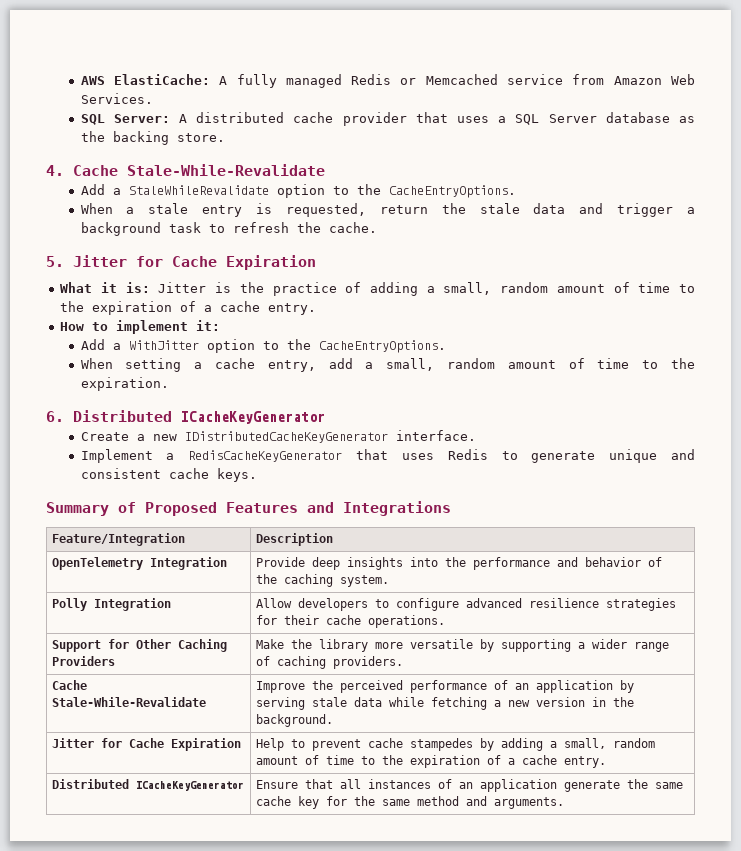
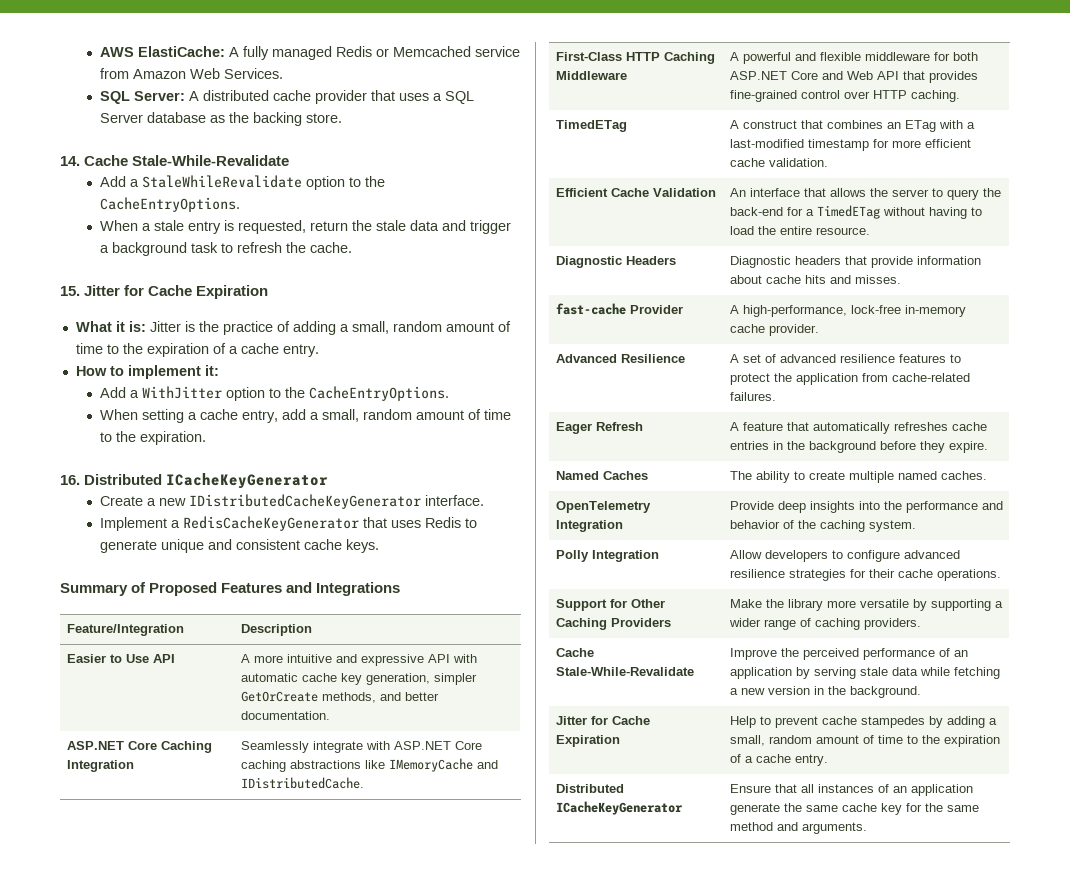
- 4. Cache Stale-While-Revalidate
+ 14. Cache Stale-While-Revalidate
- 5. Jitter for Cache Expiration
+ 15. Jitter for Cache Expiration
- 6. Distributed ICacheKeyGenerator
+ 16. Distributed ICacheKeyGenerator
+ Easier to Use API | A more intuitive and expressive API with automatic cache key generation, simpler GetOrCreate methods, and better documentation.
+ ASP.NET Core Caching Integration | Seamlessly integrate with ASP.NET Core caching abstractions like IMemoryCache and IDistributedCache.
+ First-Class HTTP Caching Middleware | A powerful and flexible middleware for both ASP.NET Core and Web API that provides fine-grained control over HTTP caching.
+ TimedETag | A construct that combines an ETag with a last-modified timestamp for more efficient cache validation.
+ Efficient Cache Validation | An interface that allows the server to query the back-end for a TimedETag without having to load the entire resource.
+ Diagnostic Headers | Diagnostic headers that provide information about cache hits and misses.
+ fast-cache Provider | A high-performance, lock-free in-memory cache provider.
+ Advanced Resilience | A set of advanced resilience features to protect the application from cache-related failures.
+ Eager Refresh | A feature that automatically refreshes cache entries in the background before they expire.
+ Named Caches | The ability to create multiple named caches.

